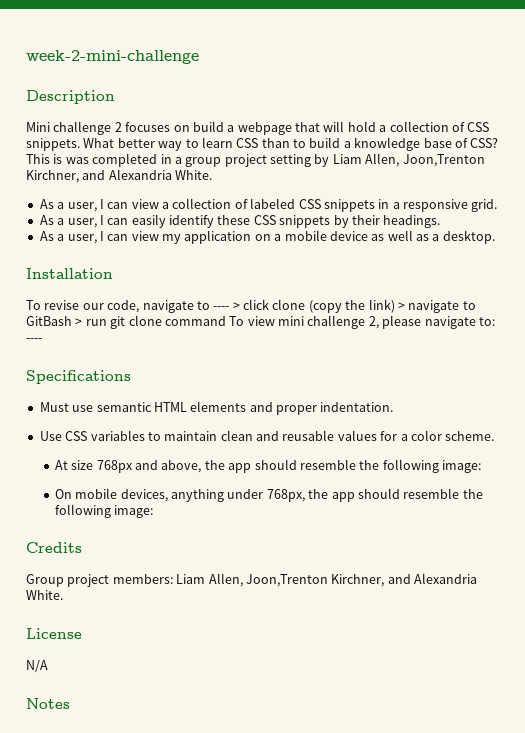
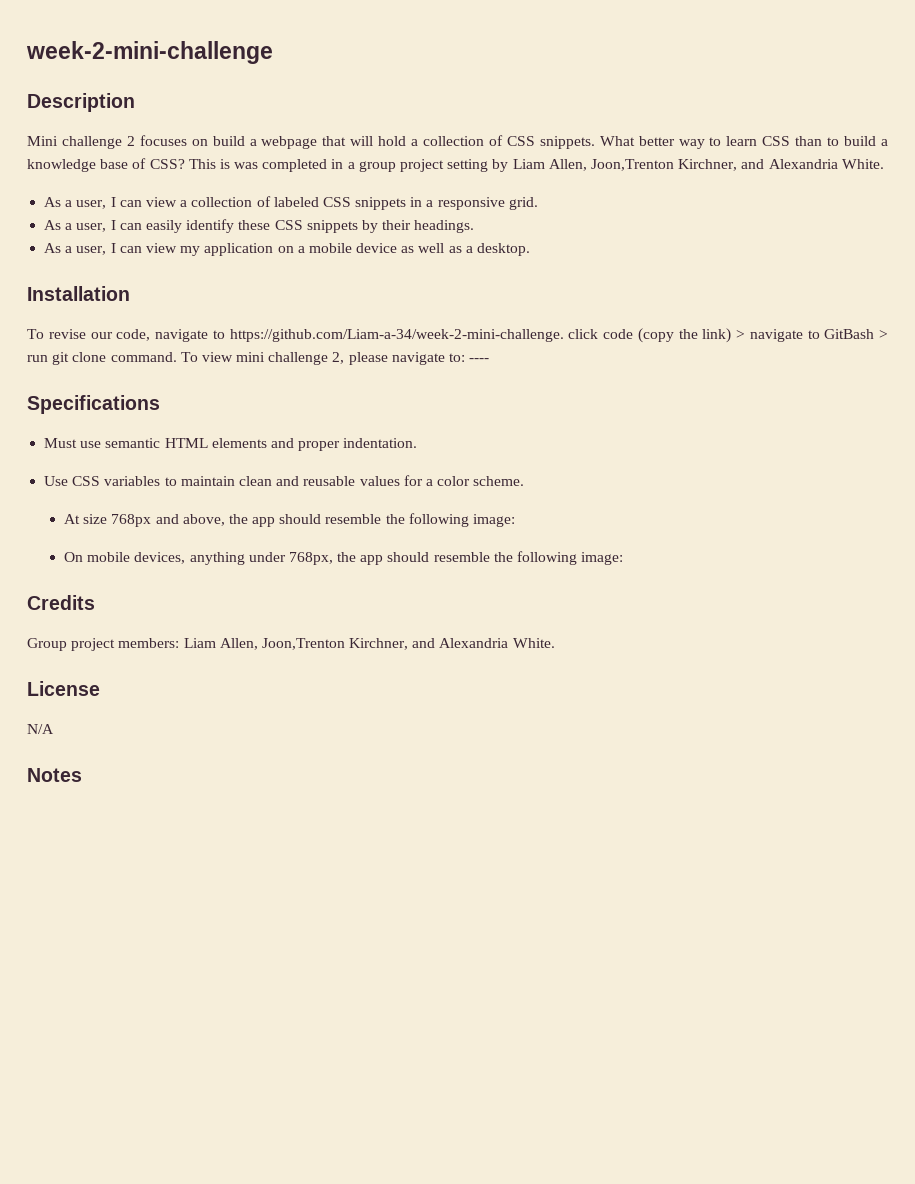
- To revise our code, navigate to ---- > click clone (copy the link) > navigate to GitBash > run git clone command To view mini challenge 2, please navigate to: ----
+ To revise our code, navigate to https://github.com/Liam-a-34/week-2-mini-challenge. click code (copy the link) > navigate to GitBash > run git clone command. To view mini challenge 2, please navigate to: ----

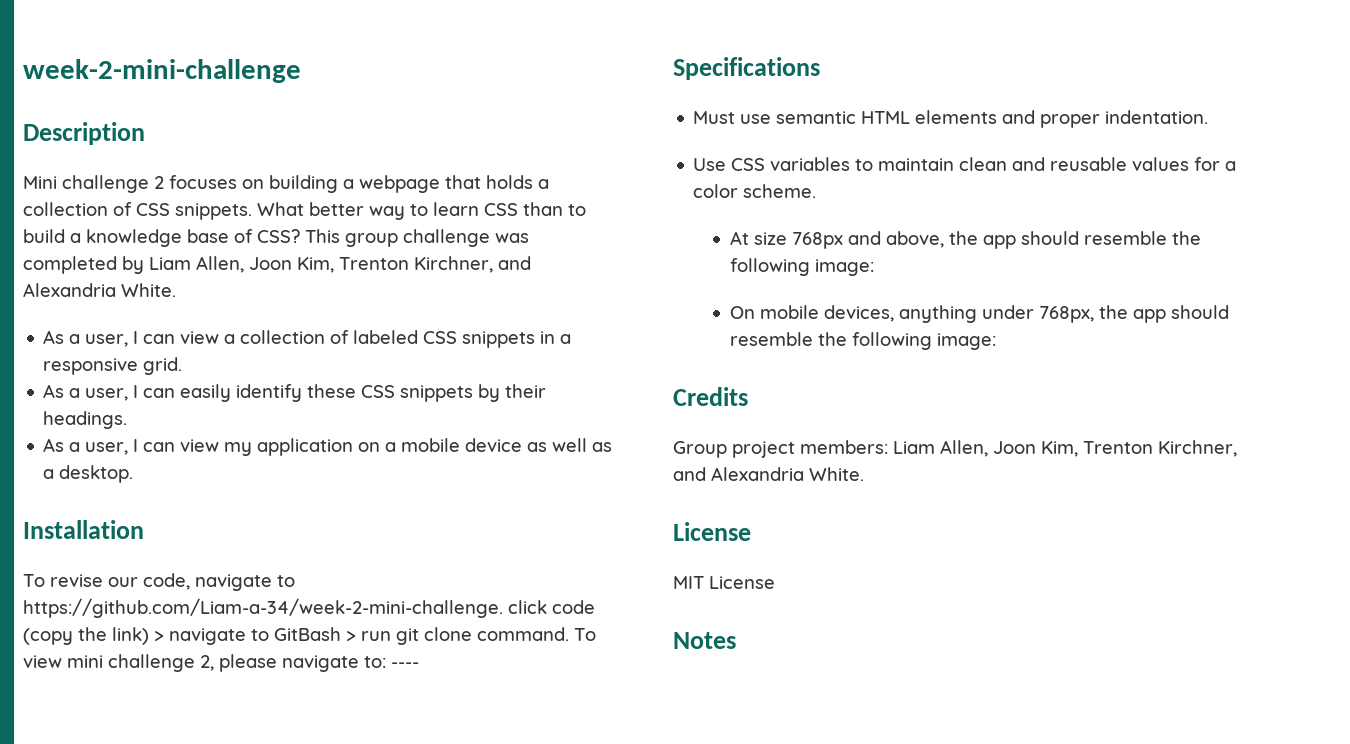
- Mini challenge 2 focuses on build a webpage that will hold a collection of CSS snippets.
+ Mini challenge 2 focuses on building a webpage that holds a collection of CSS snippets.
- This is was completed in a group project setting by Liam Allen, Joon,Trenton Kirchner, and Alexandria White.
+ This group challenge was completed by Liam Allen, Joon Kim, Trenton Kirchner, and Alexandria White.
- Group project members: Liam Allen, Joon,Trenton Kirchner, and Alexandria White.
+ Group project members: Liam Allen, Joon Kim, Trenton Kirchner, and Alexandria White.
- N/A
+ MIT License

